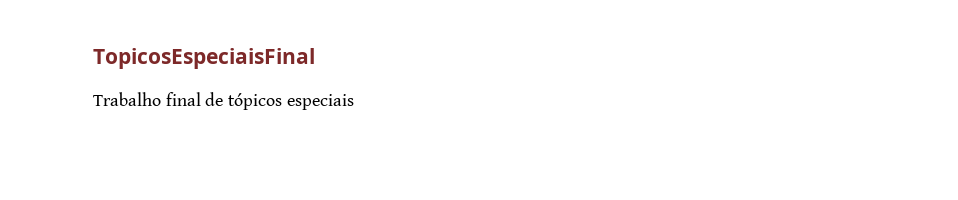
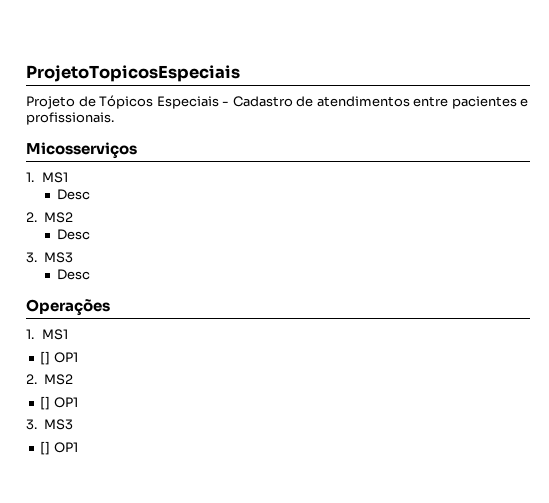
- TopicosEspeciaisFinal
- Trabalho final de tópicos especiais
+ ProjetoTopicosEspeciais
+ Projeto de Tópicos Especiais - Cadastro de atendimentos entre pacientes e profissionais.
+ Micosserviços
+ 1. MS1
+ Desc
+ 2. MS2
+ Desc
+ 3. MS3
+ Desc
+ Operações
+ 1. MS1
+ [] OP1
+ 2. MS2
+ [] OP1
+ 3. MS3
+ [] OP1

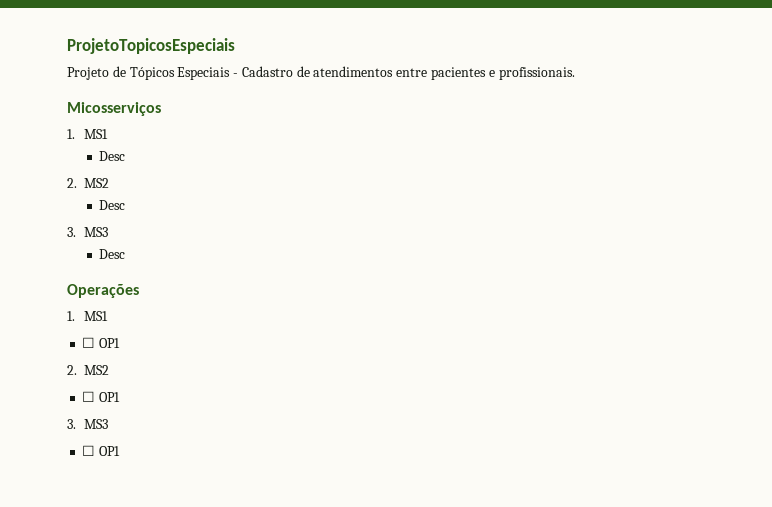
  Operações
  1. MS1
- [] OP1
+ ☐ OP1
  2. MS2
- [] OP1
+ ☐ OP1
  3. MS3
- [] OP1
+ ☐ OP1

